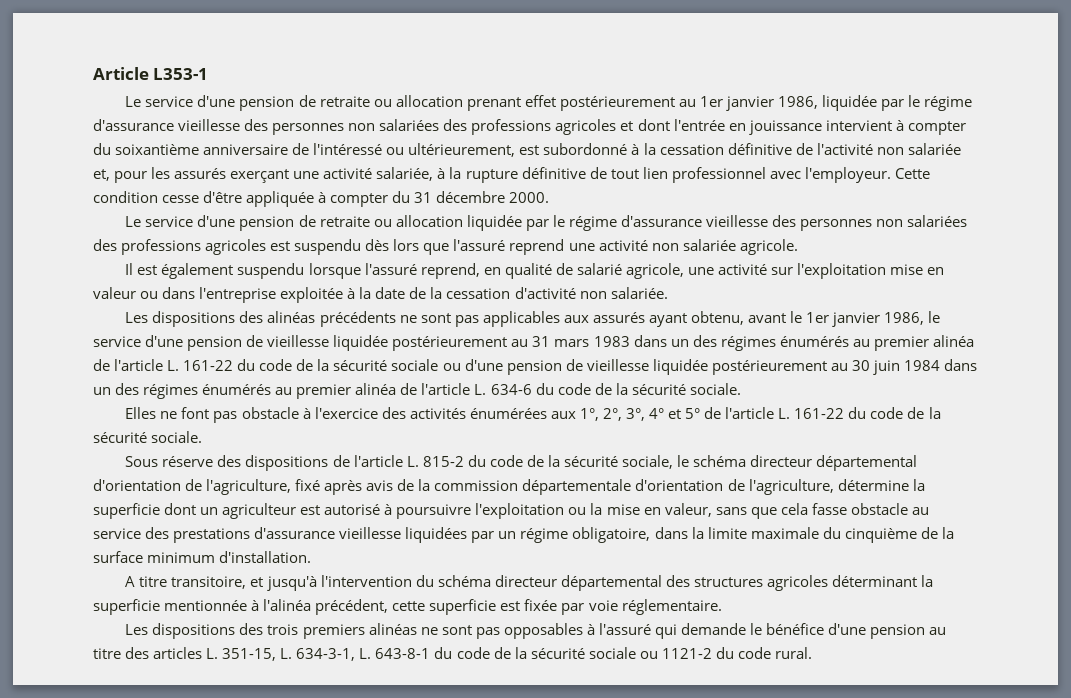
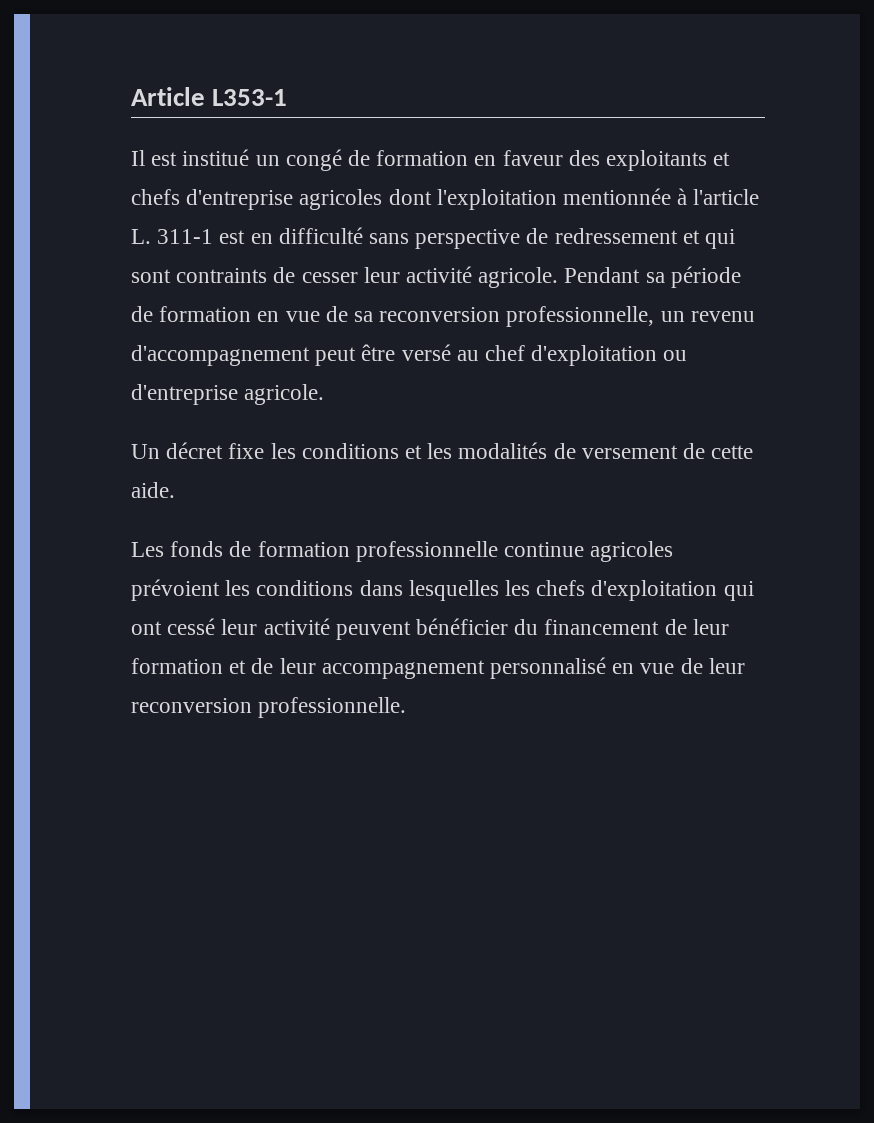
- Le service d'une pension de retraite ou allocation prenant effet postérieurement au 1er janvier 1986, liquidée par le régime d'assurance vieillesse des personnes non salariées des professions agricoles et dont l'entrée en jouissance intervient à compter du soixantième anniversaire de l'intéressé ou ultérieurement, est subordonné à la cessation définitive de l'activité non salariée et, pour les assurés exerçant une activité salariée, à la rupture définitive de tout lien professionnel avec l'employeur. Cette condition cesse d'être appliquée à compter du 31 décembre 2000.
- Le service d'une pension de retraite ou allocation liquidée par le régime d'assurance vieillesse des personnes non salariées des professions agricoles est suspendu dès lors que l'assuré reprend une activité non salariée agricole.
- Il est également suspendu lorsque l'assuré reprend, en qualité de salarié agricole, une activité sur l'exploitation mise en valeur ou dans l'entreprise exploitée à la date de la cessation d'activité non salariée.
- Les dispositions des alinéas précédents ne sont pas applicables aux assurés ayant obtenu, avant le 1er janvier 1986, le service d'une pension de vieillesse liquidée postérieurement au 31 mars 1983 dans un des régimes énumérés au premier alinéa de l'article L. 161-22 du code de la sécurité sociale ou d'une pension de vieillesse liquidée postérieurement au 30 juin 1984 dans un des régimes énumérés au premier alinéa de l'article L. 634-6 du code de la sécurité sociale.
- Elles ne font pas obstacle à l'exercice des activités énumérées aux 1°, 2°, 3°, 4° et 5° de l'article L. 161-22 du code de la sécurité sociale.
- Sous réserve des dispositions de l'article L. 815-2 du code de la sécurité sociale, le schéma directeur départemental d'orientation de l'agriculture, fixé après avis de la commission départementale d'orientation de l'agriculture, détermine la superficie dont un agriculteur est autorisé à poursuivre l'exploitation ou la mise en valeur, sans que cela fasse obstacle au service des prestations d'assurance vieillesse liquidées par un régime obligatoire, dans la limite maximale du cinquième de la surface minimum d'installation.
- A titre transitoire, et jusqu'à l'intervention du schéma directeur départemental des structures agricoles déterminant la superficie mentionnée à l'alinéa précédent, cette superficie est fixée par voie réglementaire.
- Les dispositions des trois premiers alinéas ne sont pas opposables à l'assuré qui demande le bénéfice d'une pension au titre des articles L. 351-15, L. 634-3-1, L. 643-8-1 du code de la sécurité sociale ou 1121-2 du code rural.
+ Il est institué un congé de formation en faveur des exploitants et chefs d'entreprise agricoles dont l'exploitation mentionnée à l'article L. 311-1 est en difficulté sans perspective de redressement et qui sont contraints de cesser leur activité agricole. Pendant sa période de formation en vue de sa reconversion professionnelle, un revenu d'accompagnement peut être versé au chef d'exploitation ou d'entreprise agricole.
+ Un décret fixe les conditions et les modalités de versement de cette aide.
+ Les fonds de formation professionnelle continue agricoles prévoient les conditions dans lesquelles les chefs d'exploitation qui ont cessé leur activité peuvent bénéficier du financement de leur formation et de leur accompagnement personnalisé en vue de leur reconversion professionnelle.

